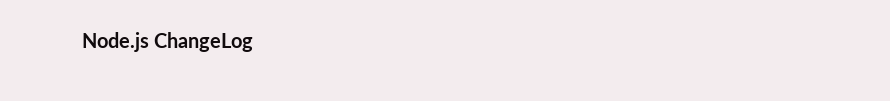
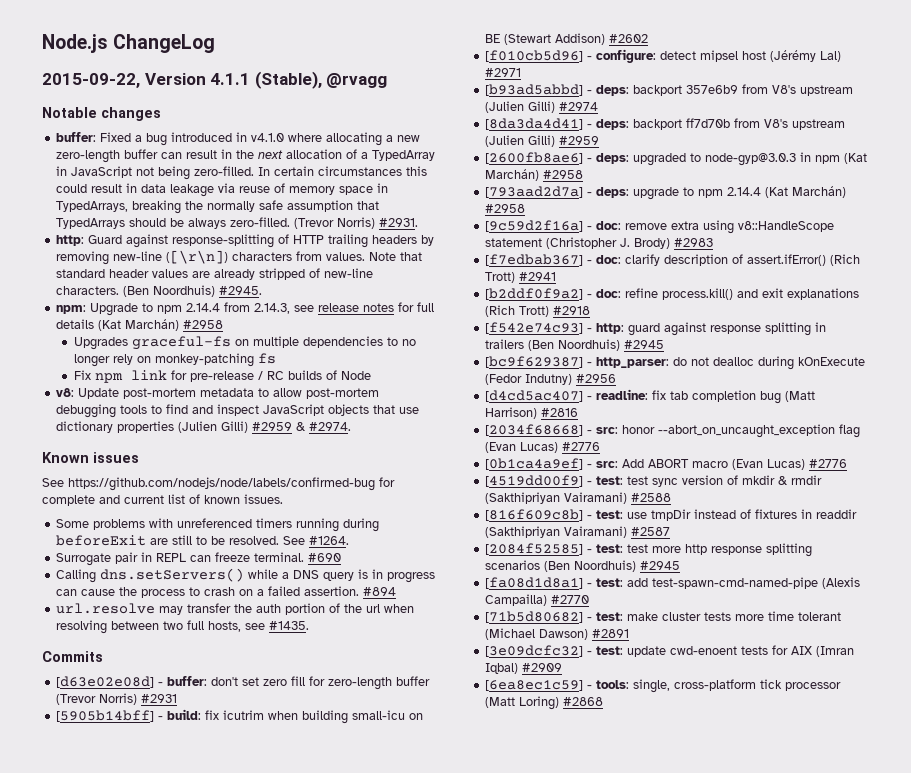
+ 2015-09-22, Version 4.1.1 (Stable), @rvagg
+ Notable changes
+ buffer: Fixed a bug introduced in v4.1.0 where allocating a new zero-length buffer can result in the next allocation of a TypedArray in JavaScript not being zero-filled. In certain circumstances this could result in data leakage via reuse of memory space in TypedArrays, breaking the normally safe assumption that TypedArrays should be always zero-filled. (Trevor Norris) #2931.
+ http: Guard against response-splitting of HTTP trailing headers by removing new-line ([\r\n]) characters from values. Note that standard header values are already stripped of new-line characters. (Ben Noordhuis) #2945.
+ npm: Upgrade to npm 2.14.4 from 2.14.3, see release notes for full details (Kat Marchán) #2958
+ Upgrades graceful-fs on multiple dependencies to no longer rely on monkey-patching fs
+ Fix npm link for pre-release / RC builds of Node
+ v8: Update post-mortem metadata to allow post-mortem debugging tools to find and inspect JavaScript objects that use dictionary properties (Julien Gilli) #2959 & #2974.
+ Known issues
+ See https://github.com/nodejs/node/labels/confirmed-bug for complete and current list of known issues.
+ Some problems with unreferenced timers running during beforeExit are still to be resolved. See #1264.
+ Surrogate pair in REPL can freeze terminal. #690
+ Calling dns.setServers() while a DNS query is in progress can cause the process to crash on a failed assertion. #894
+ url.resolve may transfer the auth portion of the url when resolving between two full hosts, see #1435.
+ Commits
+ [d63e02e08d] - buffer: don't set zero fill for zero-length buffer (Trevor Norris) #2931
+ [5905b14bff] - build: fix icutrim when building small-icu on BE (Stewart Addison) #2602
+ [f010cb5d96] - configure: detect mipsel host (Jérémy Lal) #2971
+ [b93ad5abbd] - deps: backport 357e6b9 from V8's upstream (Julien Gilli) #2974
+ [8da3da4d41] - deps: backport ff7d70b from V8's upstream (Julien Gilli) #2959
+ [2600fb8ae6] - deps: upgraded to node-gyp@3.0.3 in npm (Kat Marchán) #2958
+ [793aad2d7a] - deps: upgrade to npm 2.14.4 (Kat Marchán) #2958
+ [9c59d2f16a] - doc: remove extra using v8::HandleScope statement (Christopher J. Brody) #2983
+ [f7edbab367] - doc: clarify description of assert.ifError() (Rich Trott) #2941
+ [b2ddf0f9a2] - doc: refine process.kill() and exit explanations (Rich Trott) #2918
+ [f542e74c93] - http: guard against response splitting in trailers (Ben Noordhuis) #2945
+ [bc9f629387] - http_parser: do not dealloc during kOnExecute (Fedor Indutny) #2956
+ [d4cd5ac407] - readline: fix tab completion bug (Matt Harrison) #2816
+ [2034f68668] - src: honor --abort_on_uncaught_exception flag (Evan Lucas) #2776
+ [0b1ca4a9ef] - src: Add ABORT macro (Evan Lucas) #2776
+ [4519dd00f9] - test: test sync version of mkdir & rmdir (Sakthipriyan Vairamani) #2588
+ [816f609c8b] - test: use tmpDir instead of fixtures in readdir (Sakthipriyan Vairamani) #2587
+ [2084f52585] - test: test more http response splitting scenarios (Ben Noordhuis) #2945
+ [fa08d1d8a1] - test: add test-spawn-cmd-named-pipe (Alexis Campailla) #2770
+ [71b5d80682] - test: make cluster tests more time tolerant (Michael Dawson) #2891
+ [3e09dcfc32] - test: update cwd-enoent tests for AIX (Imran Iqbal) #2909
+ [6ea8ec1c59] - tools: single, cross-platform tick processor (Matt Loring) #2868

